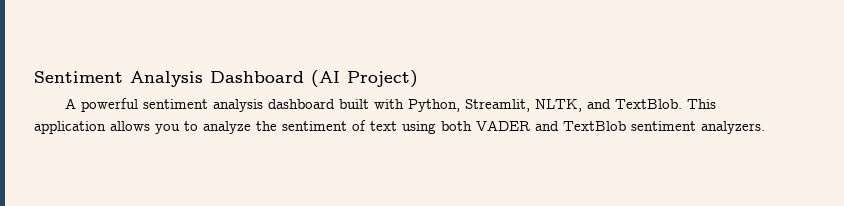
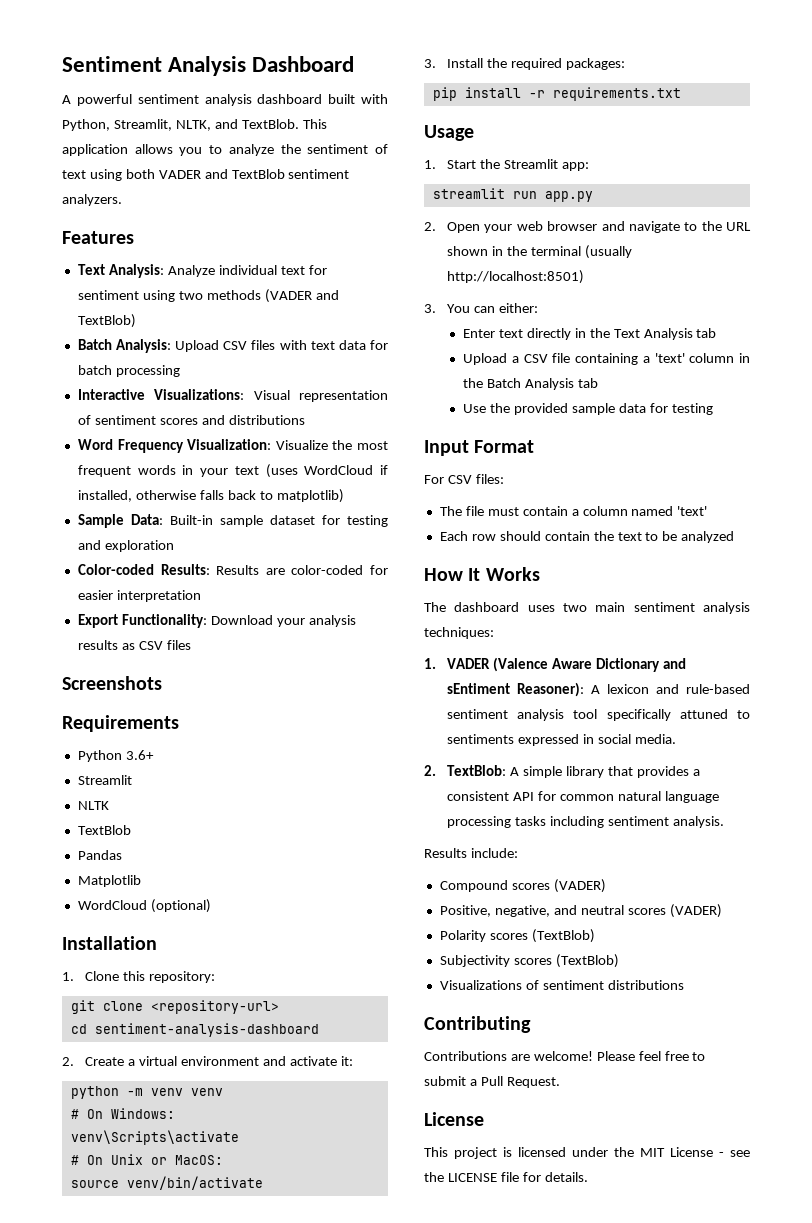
- Sentiment Analysis Dashboard (AI Project)
+ Sentiment Analysis Dashboard
+ Features
+ Text Analysis: Analyze individual text for sentiment using two methods (VADER and TextBlob)
+ Batch Analysis: Upload CSV files with text data for batch processing
+ Interactive Visualizations: Visual representation of sentiment scores and distributions
+ Word Frequency Visualization: Visualize the most frequent words in your text (uses WordCloud if installed, otherwise falls back to matplotlib)
+ Sample Data: Built-in sample dataset for testing and exploration
+ Color-coded Results: Results are color-coded for easier interpretation
+ Export Functionality: Download your analysis results as CSV files
+ Screenshots
+ Requirements
+ Python 3.6+
+ Streamlit
+ NLTK
+ TextBlob
+ Pandas
+ Matplotlib
+ WordCloud (optional)
+ Installation
+ 1. Clone this repository:
+ git clone <repository-url>
+ cd sentiment-analysis-dashboard
+ 2. Create a virtual environment and activate it:
+ python -m venv venv
+ # On Windows:
+ venv\Scripts\activate
+ # On Unix or MacOS:
+ source venv/bin/activate
+ 3. Install the required packages:
+ pip install -r requirements.txt
+ Usage
+ 1. Start the Streamlit app:
+ streamlit run app.py
+ 2. Open your web browser and navigate to the URL shown in the terminal (usually http://localhost:8501)
+ 3. You can either:
+ Enter text directly in the Text Analysis tab
+ Upload a CSV file containing a 'text' column in the Batch Analysis tab
+ Use the provided sample data for testing
+ Input Format
+ For CSV files:
+ The file must contain a column named 'text'
+ Each row should contain the text to be analyzed
+ How It Works
+ The dashboard uses two main sentiment analysis techniques:
+ 1. VADER (Valence Aware Dictionary and sEntiment Reasoner): A lexicon and rule-based sentiment analysis tool specifically attuned to sentiments expressed in social media.
+ 2. TextBlob: A simple library that provides a consistent API for common natural language processing tasks including sentiment analysis.
+ Results include:
+ Compound scores (VADER)
+ Positive, negative, and neutral scores (VADER)
+ Polarity scores (TextBlob)
+ Subjectivity scores (TextBlob)
+ Visualizations of sentiment distributions
+ Contributing
+ Contributions are welcome! Please feel free to submit a Pull Request.
+ License
+ This project is licensed under the MIT License - see the LICENSE file for details.

